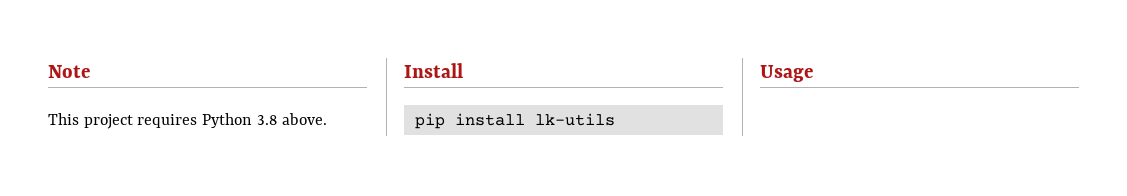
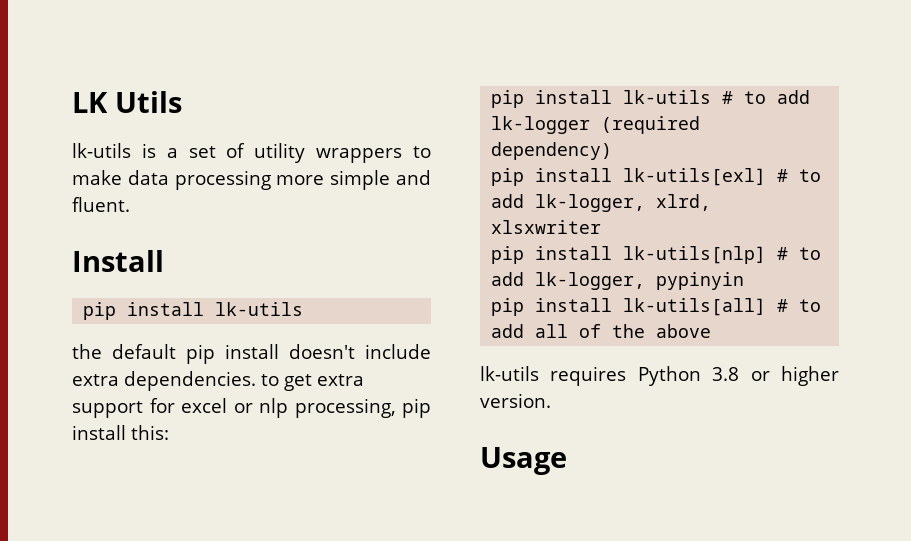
- Note
- This project requires Python 3.8 above.
+ LK Utils
+ lk-utils is a set of utility wrappers to make data processing more simple and fluent.
  Install
  pip install lk-utils
+ the default pip install doesn't include extra dependencies. to get extra support for excel or nlp processing, pip install this:
+ pip install lk-utils # to add lk-logger (required dependency)
+ pip install lk-utils[exl] # to add lk-logger, xlrd, xlsxwriter
+ pip install lk-utils[nlp] # to add lk-logger, pypinyin
+ pip install lk-utils[all] # to add all of the above
+ lk-utils requires Python 3.8 or higher version.

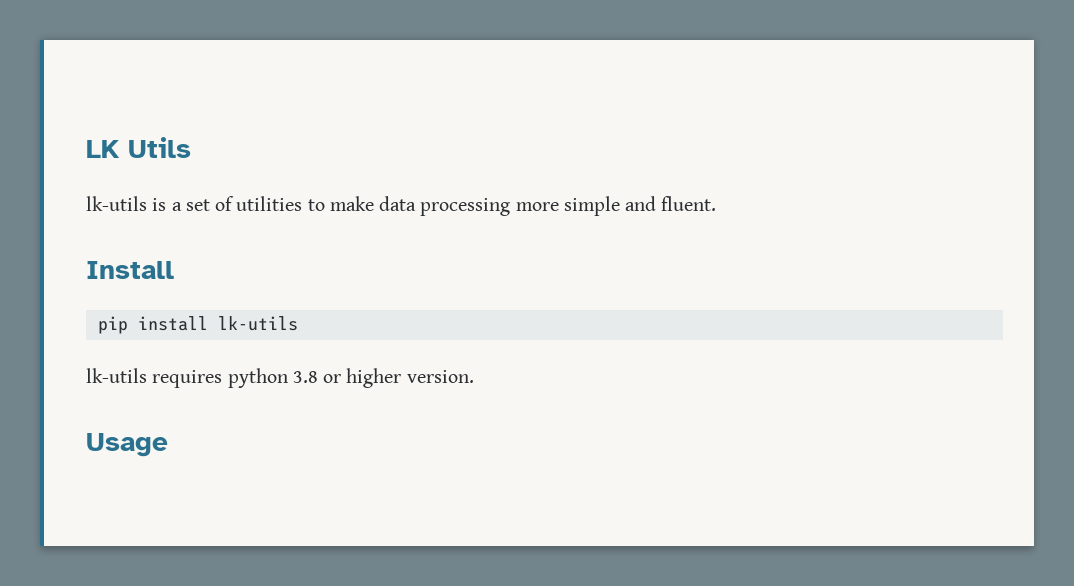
- lk-utils is a set of utility wrappers to make data processing more simple and fluent.
+ lk-utils is a set of utilities to make data processing more simple and fluent.
- the default pip install doesn't include extra dependencies. to get extra support for excel or nlp processing, pip install this:
- pip install lk-utils # to add lk-logger (required dependency)
- pip install lk-utils[exl] # to add lk-logger, xlrd, xlsxwriter
- pip install lk-utils[nlp] # to add lk-logger, pypinyin
- pip install lk-utils[all] # to add all of the above
- lk-utils requires Python 3.8 or higher version.
+ lk-utils requires python 3.8 or higher version.

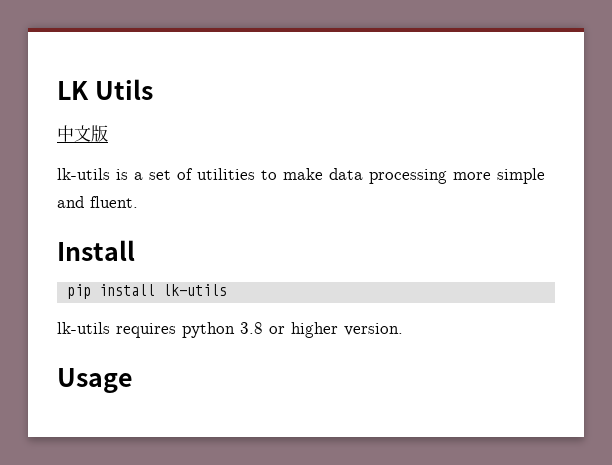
+ 中文版

